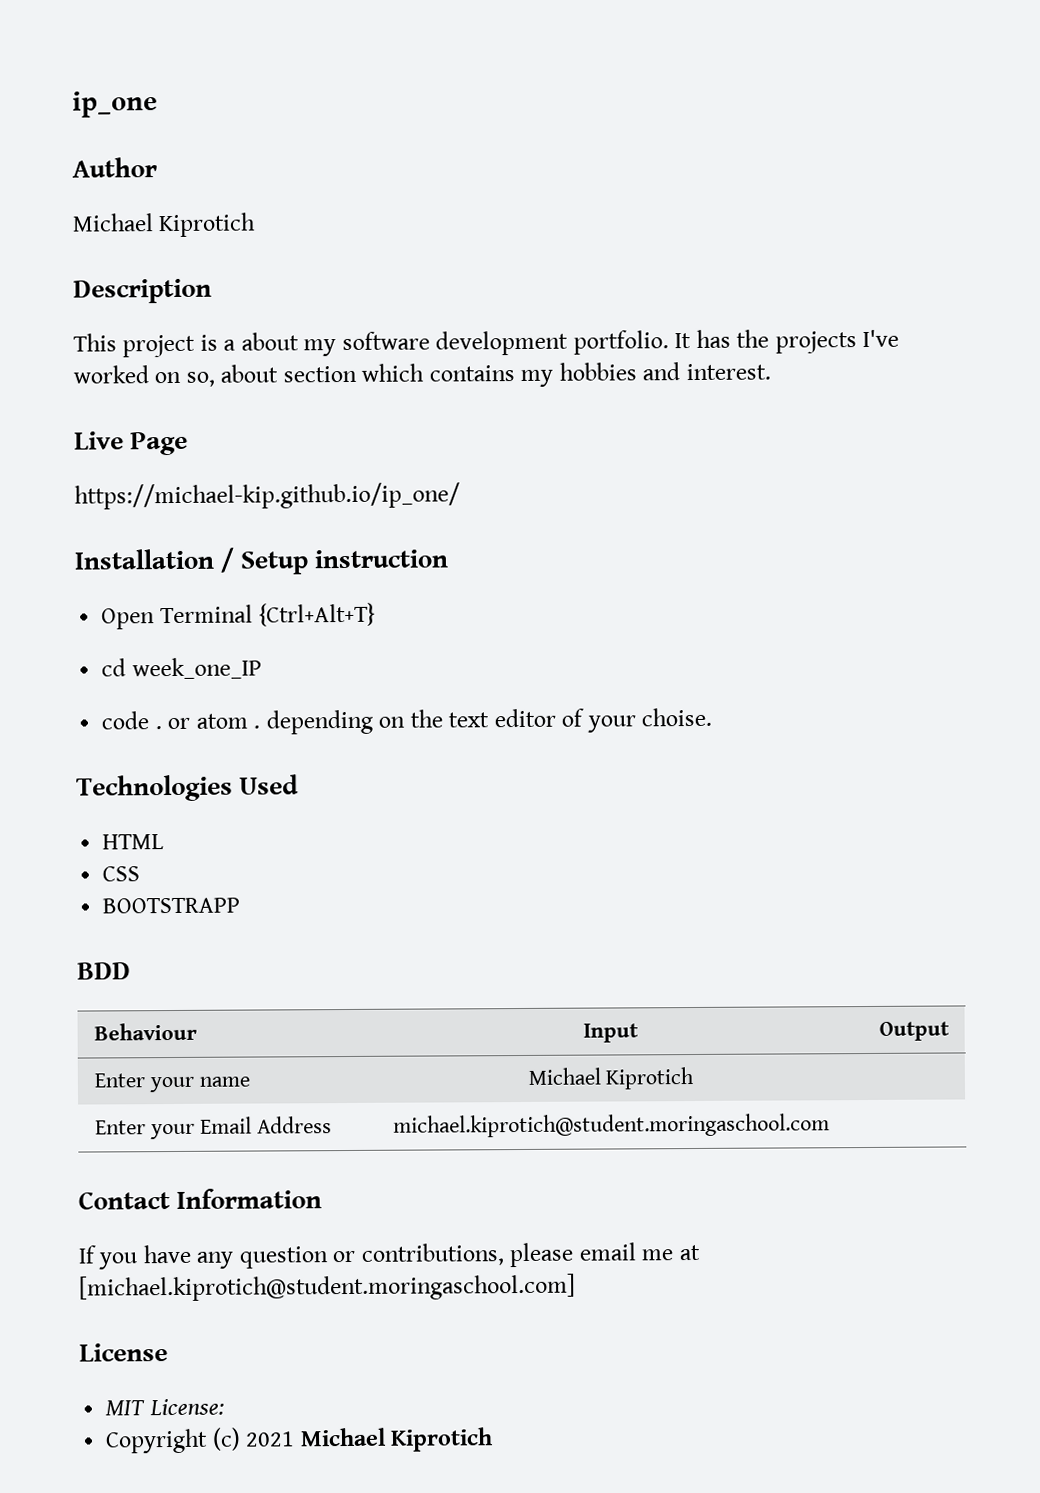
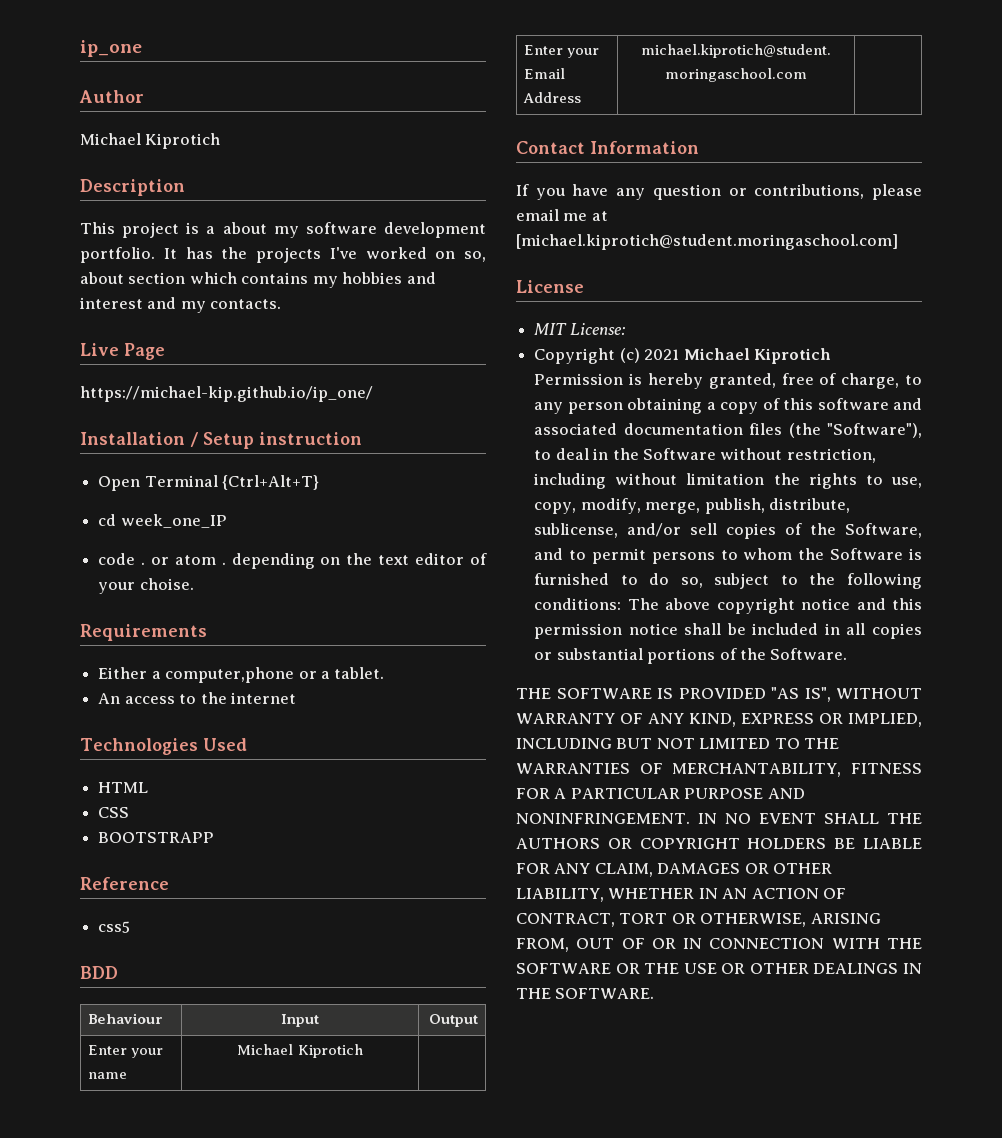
- It has the projects I've worked on so, about section which contains my hobbies and interest.
+ It has the projects I've worked on so, about section which contains my hobbies and interest and my contacts.
+ Requirements
+ Either a computer,phone or a tablet.
+ An access to the internet
+ Reference
+ css5
- Copyright (c) 2021 Michael Kiprotich
+ Copyright (c) 2021 Michael Kiprotich Permission is hereby granted, free of charge, to any person obtaining a copy of this software and associated documentation files (the "Software"), to deal in the Software without restriction, including without limitation the rights to use, copy, modify, merge, publish, distribute, sublicense, and/or sell copies of the Software, and to permit persons to whom the Software is furnished to do so, subject to the following conditions: The above copyright notice and this permission notice shall be included in all copies or substantial portions of the Software.
+ THE SOFTWARE IS PROVIDED "AS IS", WITHOUT WARRANTY OF ANY KIND, EXPRESS OR IMPLIED, INCLUDING BUT NOT LIMITED TO THE WARRANTIES OF MERCHANTABILITY, FITNESS FOR A PARTICULAR PURPOSE AND NONINFRINGEMENT. IN NO EVENT SHALL THE AUTHORS OR COPYRIGHT HOLDERS BE LIABLE FOR ANY CLAIM, DAMAGES OR OTHER LIABILITY, WHETHER IN AN ACTION OF CONTRACT, TORT OR OTHERWISE, ARISING FROM, OUT OF OR IN CONNECTION WITH THE SOFTWARE OR THE USE OR OTHER DEALINGS IN THE SOFTWARE.

